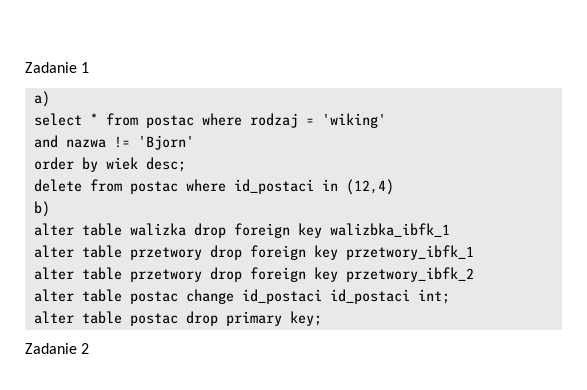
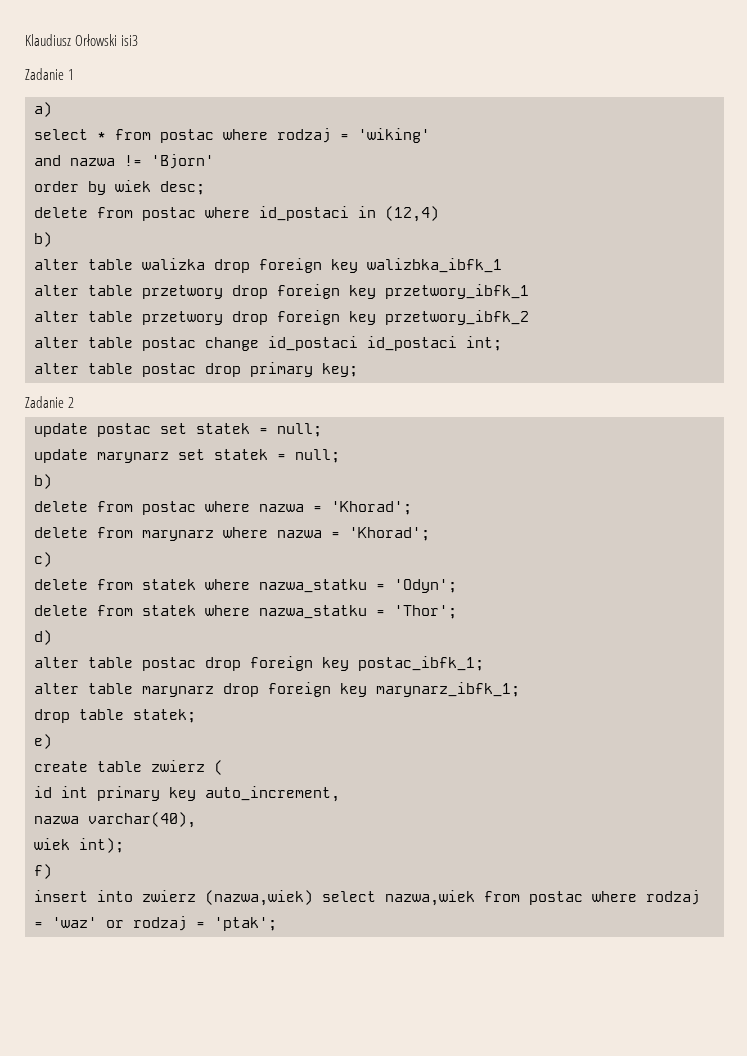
+ Klaudiusz Orłowski isi3
+ update postac set statek = null;
+ update marynarz set statek = null;
+ b)
+ delete from postac where nazwa = 'Khorad';
+ delete from marynarz where nazwa = 'Khorad';
+ c)
+ delete from statek where nazwa_statku = 'Odyn';
+ delete from statek where nazwa_statku = 'Thor';
+ d)
+ alter table postac drop foreign key postac_ibfk_1;
+ alter table marynarz drop foreign key marynarz_ibfk_1;
+ drop table statek;
+ e)
+ create table zwierz (
+ id int primary key auto_increment,
+ nazwa varchar(40),
+ wiek int);
+ f)
+ insert into zwierz (nazwa,wiek) select nazwa,wiek from postac where rodzaj = 'waz' or rodzaj = 'ptak';

